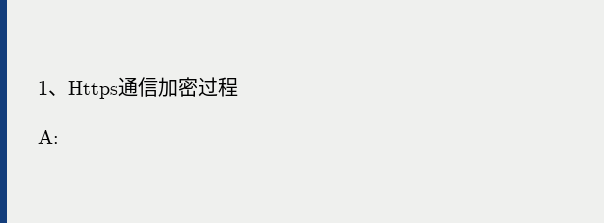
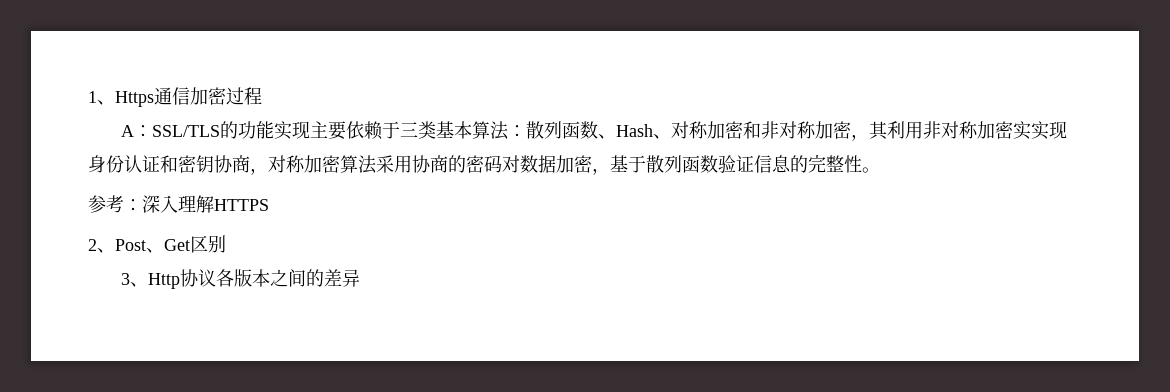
- A:
+ A：SSL/TLS的功能实现主要依赖于三类基本算法：散列函数、Hash、对称加密和非对称加密，其利用非对称加密实实现身份认证和密钥协商，对称加密算法采用协商的密码对数据加密，基于散列函数验证信息的完整性。
+ 参考：深入理解HTTPS
+ 2、Post、Get区别
+ 3、Http协议各版本之间的差异

